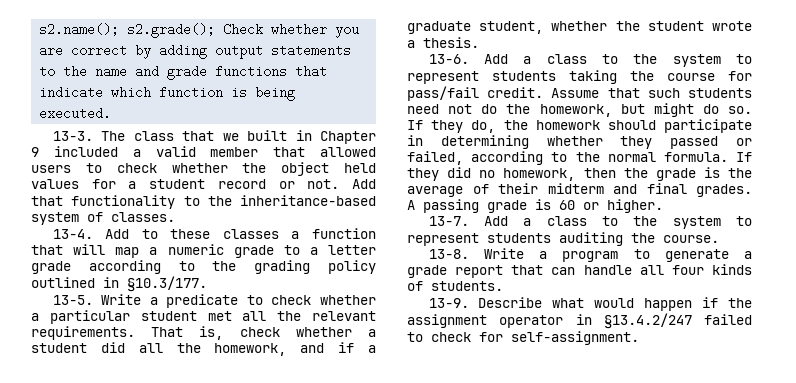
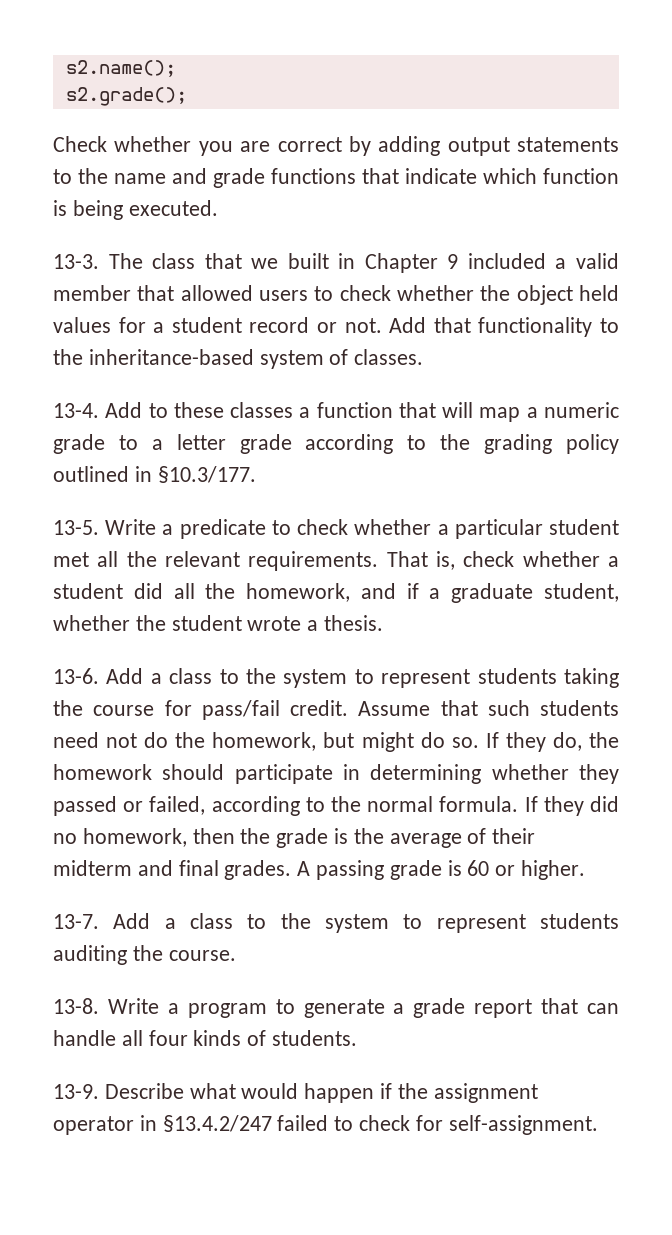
- s2.name(); s2.grade(); Check whether you are correct by adding output statements to the name and grade functions that indicate which function is being executed.
+ s2.name();
+ s2.grade();
+ Check whether you are correct by adding output statements to the name and grade functions that indicate which function is being executed.

